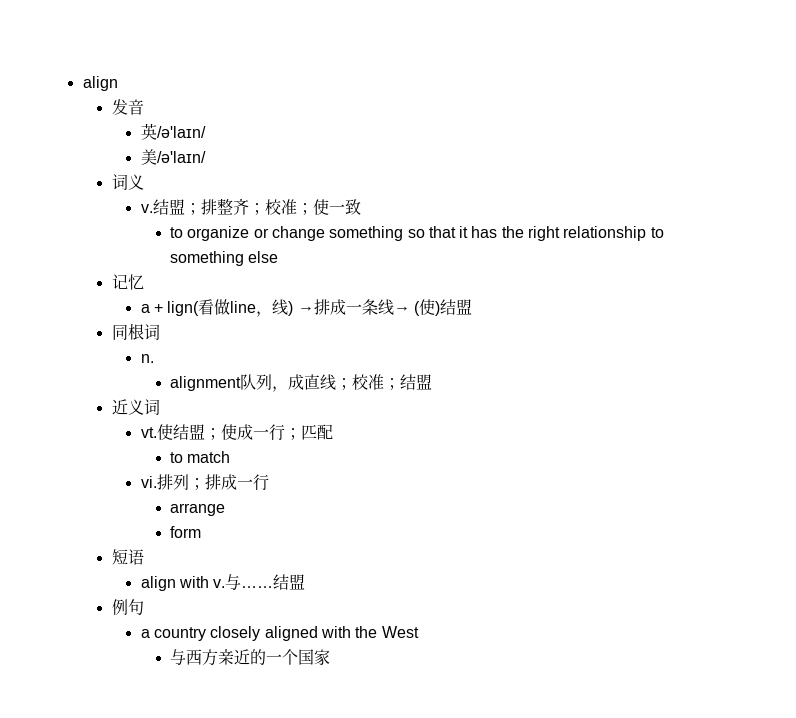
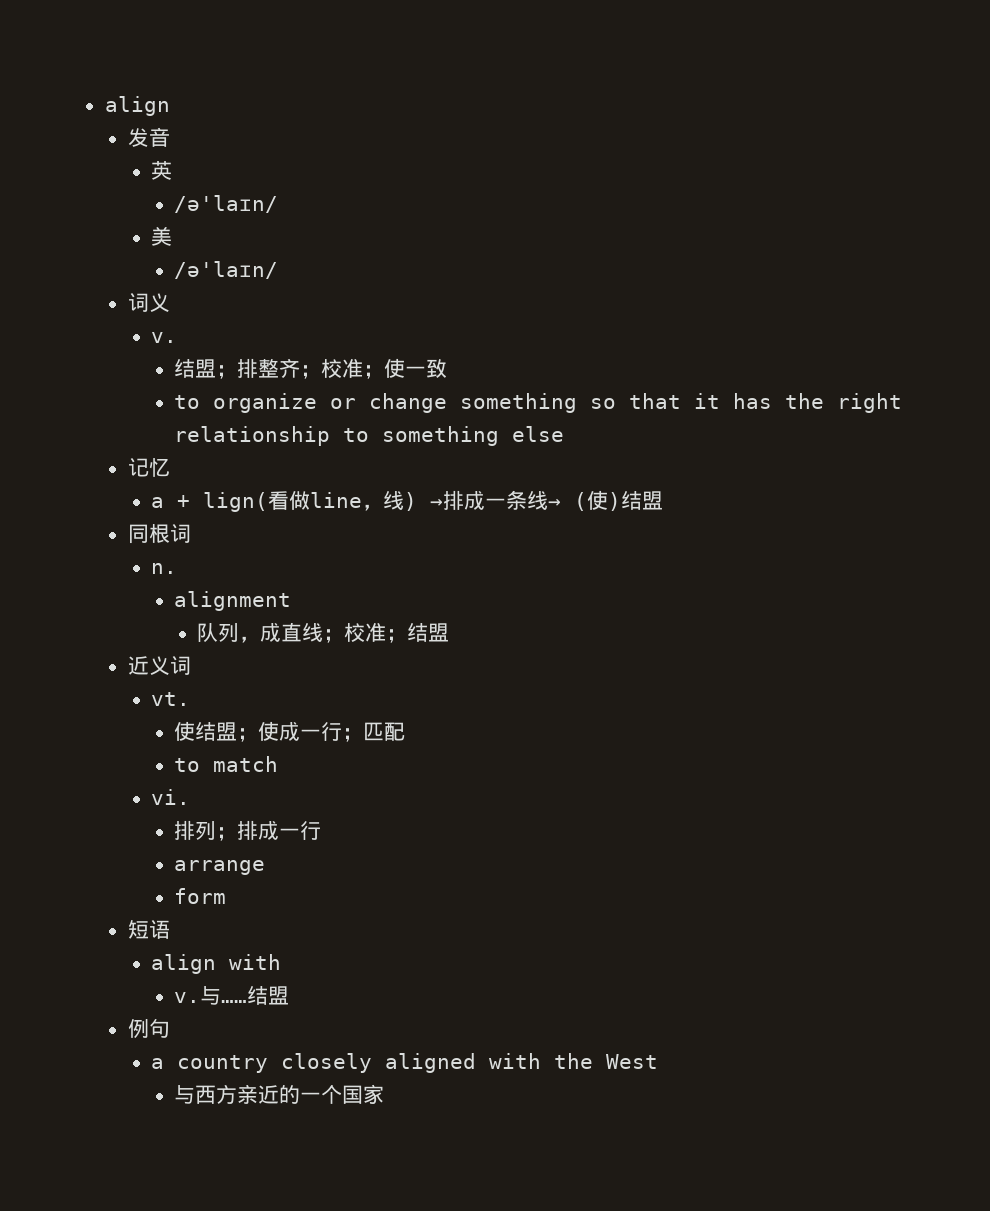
- 英/ə'laɪn/
+ 英
+ /ə'laɪn/
- 美/ə'laɪn/
+ 美
+ /ə'laɪn/
  词义
- v.结盟；排整齐；校准；使一致
+ v.
+ 结盟；排整齐；校准；使一致
- alignment队列，成直线；校准；结盟
+ alignment
+ 队列，成直线；校准；结盟
- vt.使结盟；使成一行；匹配
+ vt.
+ 使结盟；使成一行；匹配
- vi.排列；排成一行
+ vi.
+ 排列；排成一行
- align with v.
+ align with
+ v.

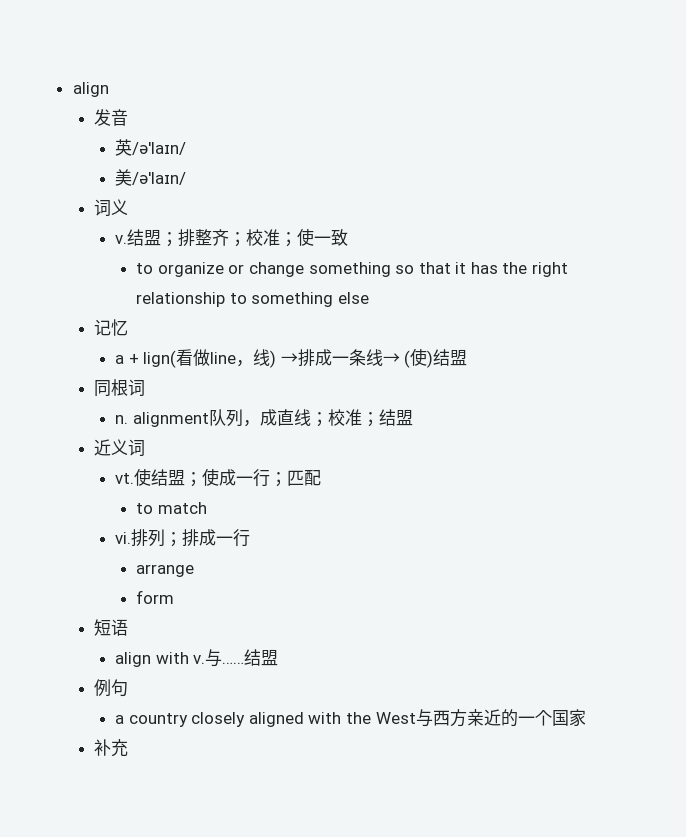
- 英
- /ə'laɪn/
+ 英/ə'laɪn/
- 美
- /ə'laɪn/
+ 美/ə'laɪn/
  词义
- v.
- 结盟；排整齐；校准；使一致
+ v.结盟；排整齐；校准；使一致
- n.
- alignment
- 队列，成直线；校准；结盟
+ n. alignment队列，成直线；校准；结盟
- vt.
- 使结盟；使成一行；匹配
+ vt.使结盟；使成一行；匹配
- vi.
- 排列；排成一行
+ vi.排列；排成一行
- align with
- v.
+ align with v.
- a country closely aligned with the West
- 与西方亲近的一个国家
+ a country closely aligned with the West与西方亲近的一个国家
+ 补充

